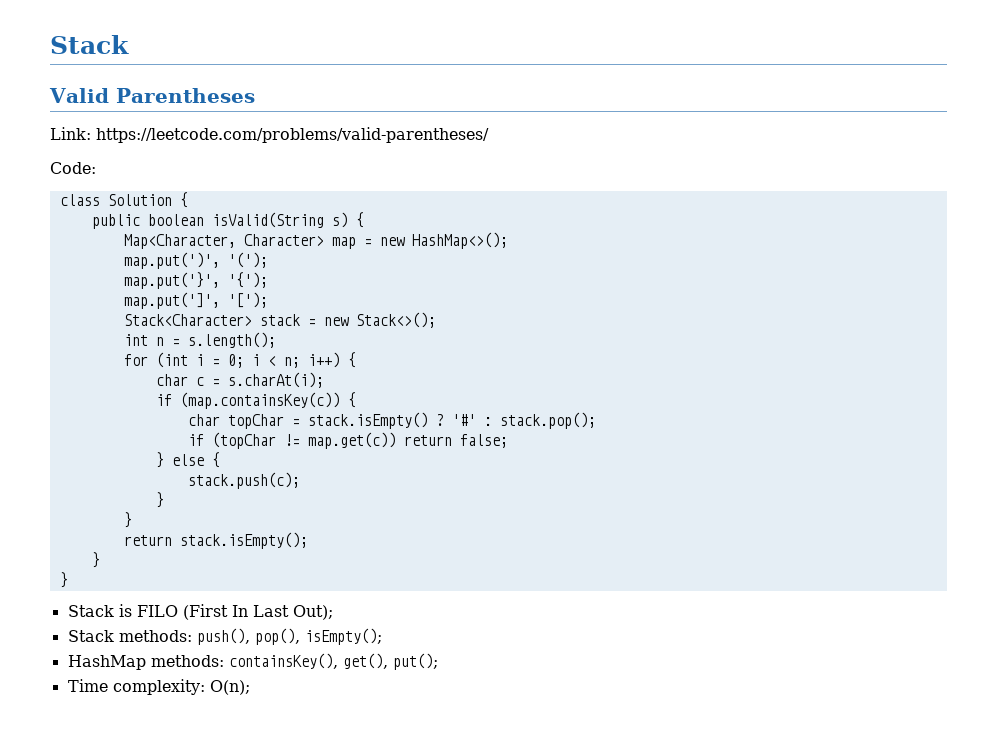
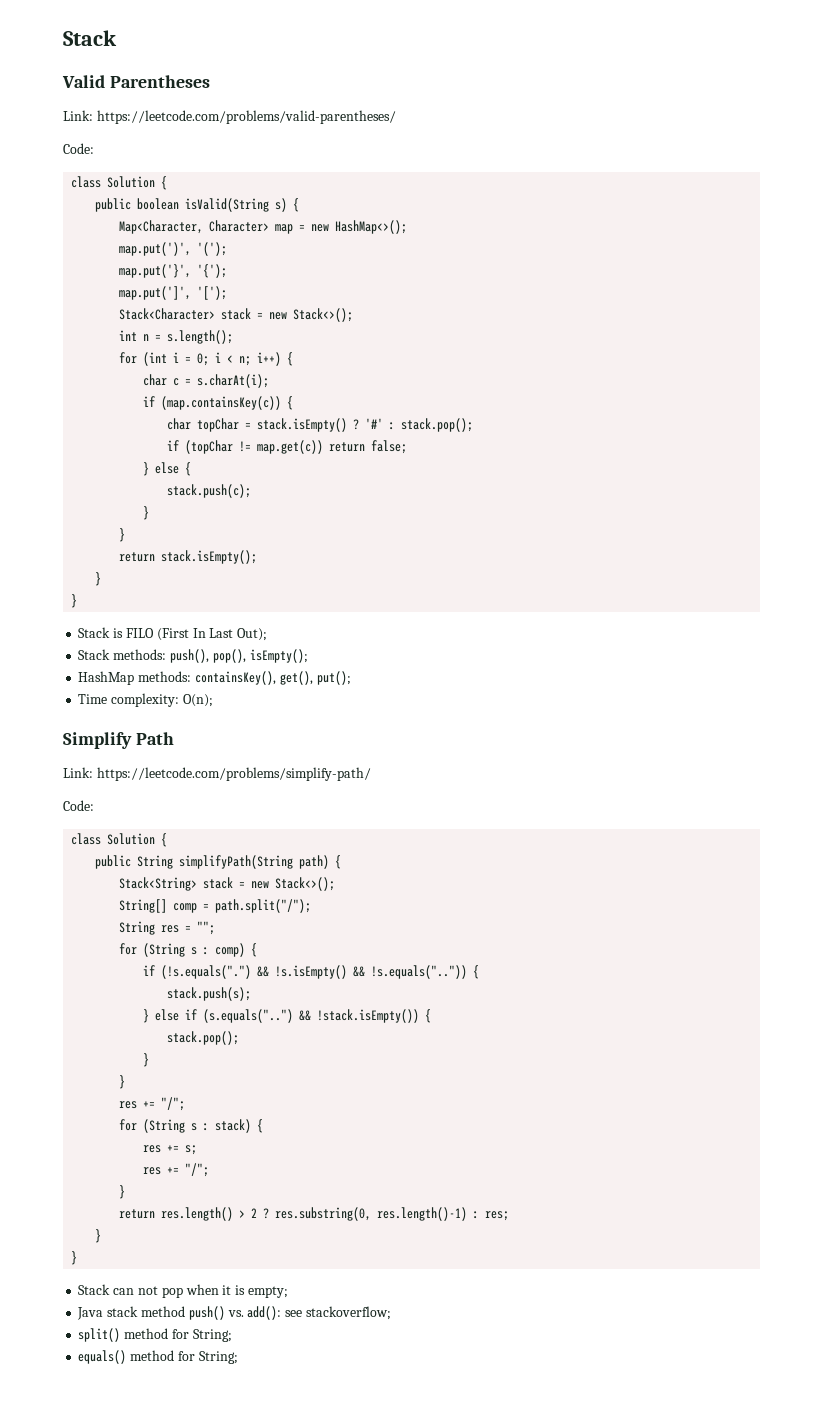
+ Simplify Path
+ Link: https://leetcode.com/problems/simplify-path/
+ Code:
+ class Solution {
+ public String simplifyPath(String path) {
+ Stack<String> stack = new Stack<>();
+ String[] comp = path.split("/");
+ String res = "";
+ for (String s : comp) {
+ if (!s.equals(".") && !s.isEmpty() && !s.equals("..")) {
+ stack.push(s);
+ } else if (s.equals("..") && !stack.isEmpty()) {
+ stack.pop();
+ }
+ }
+ res += "/";
+ for (String s : stack) {
+ res += s;
+ res += "/";
+ }
+ return res.length() > 2 ? res.substring(0, res.length()-1) : res;
+ }
+ }
+ Stack can not pop when it is empty;
+ Java stack method push() vs. add(): see stackoverflow;
+ split() method for String;
+ equals() method for String;

